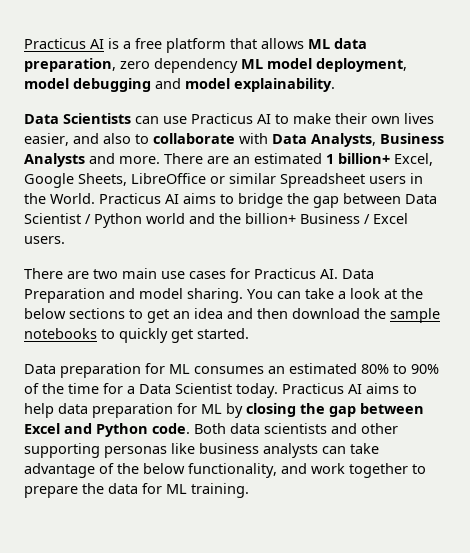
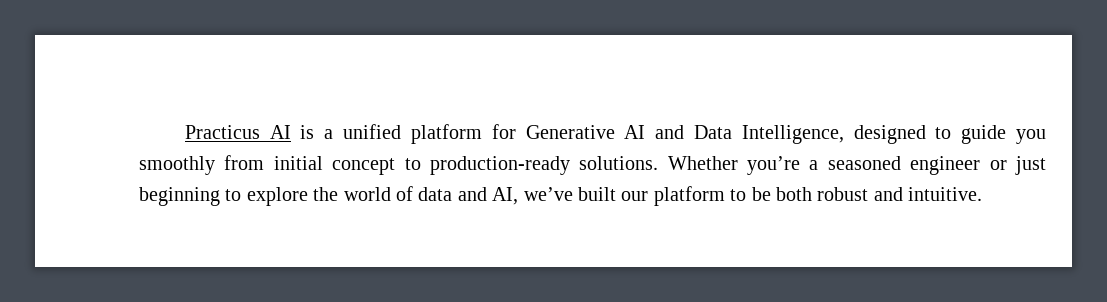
- Practicus AI is a free platform that allows ML data preparation, zero dependency ML model deployment, model debugging and model explainability.
- Data Scientists can use Practicus AI to make their own lives easier, and also to collaborate with Data Analysts, Business Analysts and more. There are an estimated 1 billion+ Excel, Google Sheets, LibreOffice or similar Spreadsheet users in the World. Practicus AI aims to bridge the gap between Data Scientist / Python world and the billion+ Business / Excel users.
- There are two main use cases for Practicus AI. Data Preparation and model sharing. You can take a look at the below sections to get an idea and then download the sample notebooks to quickly get started.
- Data preparation for ML consumes an estimated 80% to 90% of the time for a Data Scientist today. Practicus AI aims to help data preparation for ML by closing the gap between Excel and Python code. Both data scientists and other supporting personas like business analysts can take advantage of the below functionality, and work together to prepare the data for ML training.
+ Practicus AI is a unified platform for Generative AI and Data Intelligence, designed to guide you smoothly from initial concept to production-ready solutions. Whether you’re a seasoned engineer or just beginning to explore the world of data and AI, we’ve built our platform to be both robust and intuitive.

